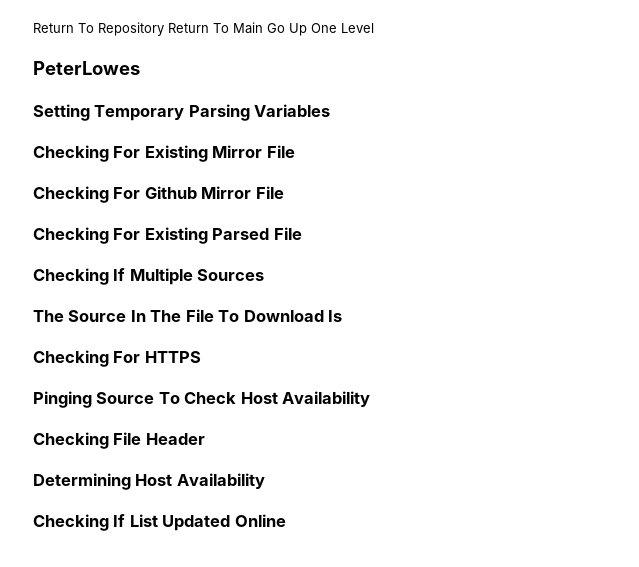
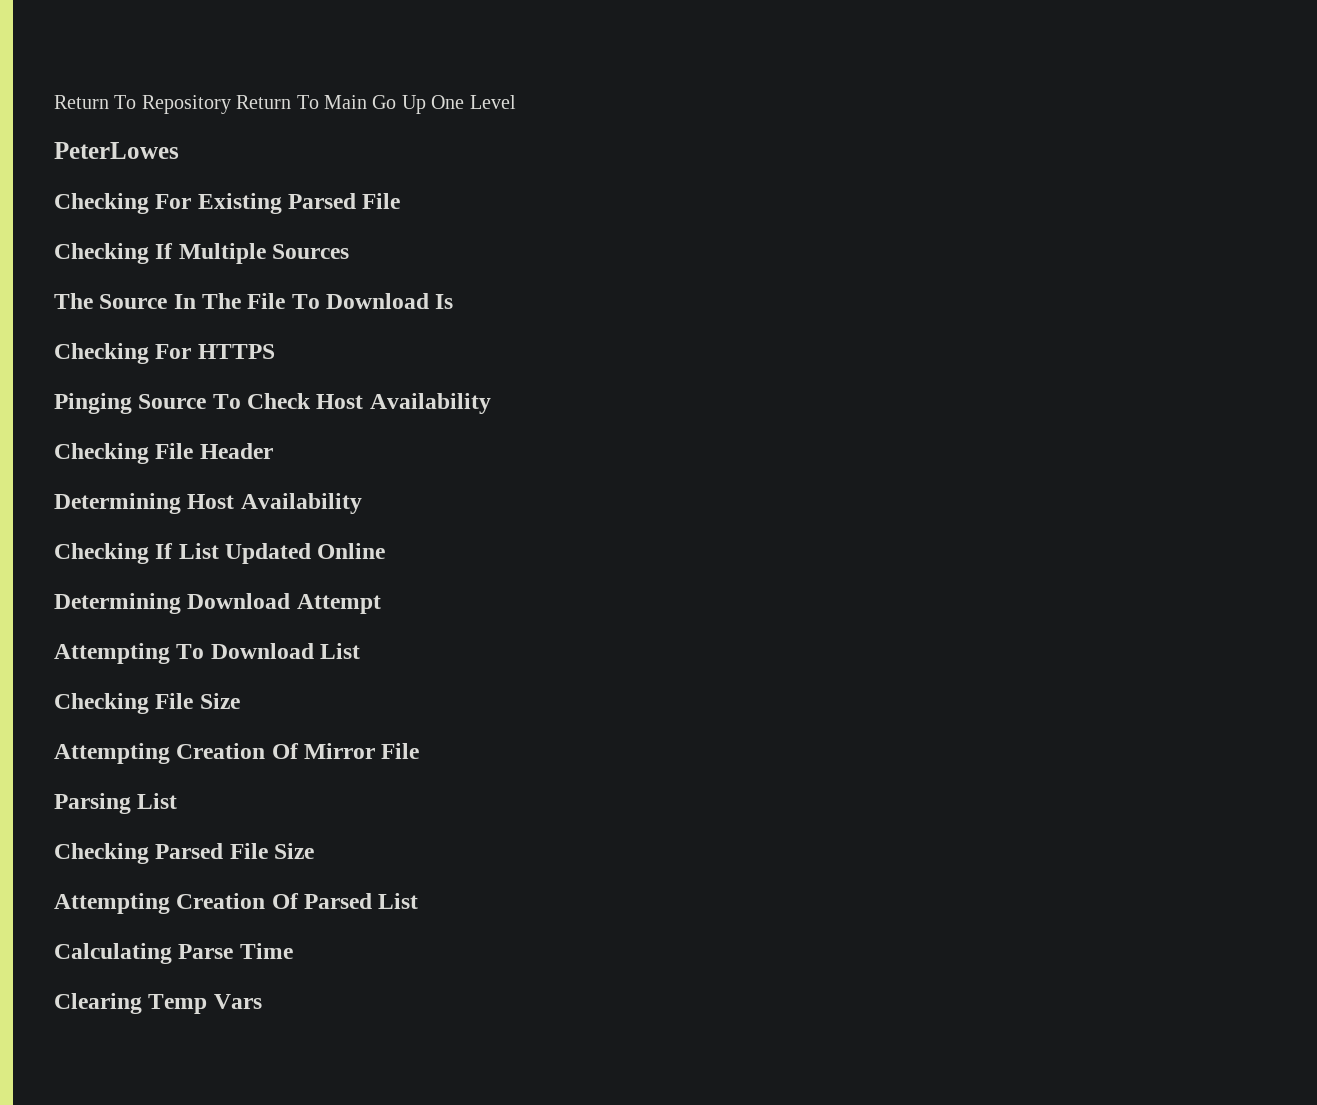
- Setting Temporary Parsing Variables
- Checking For Existing Mirror File
- Checking For Github Mirror File
+ Determining Download Attempt
+ Attempting To Download List
+ Checking File Size
+ Attempting Creation Of Mirror File
+ Parsing List
+ Checking Parsed File Size
+ Attempting Creation Of Parsed List
+ Calculating Parse Time
+ Clearing Temp Vars

